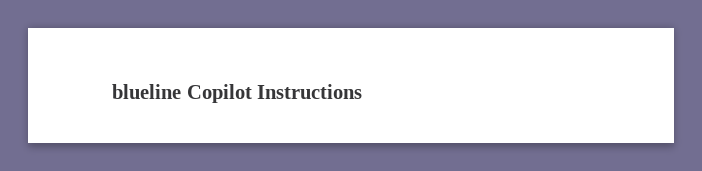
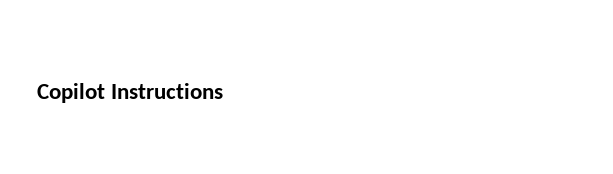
- blueline Copilot Instructions
+ Copilot Instructions

